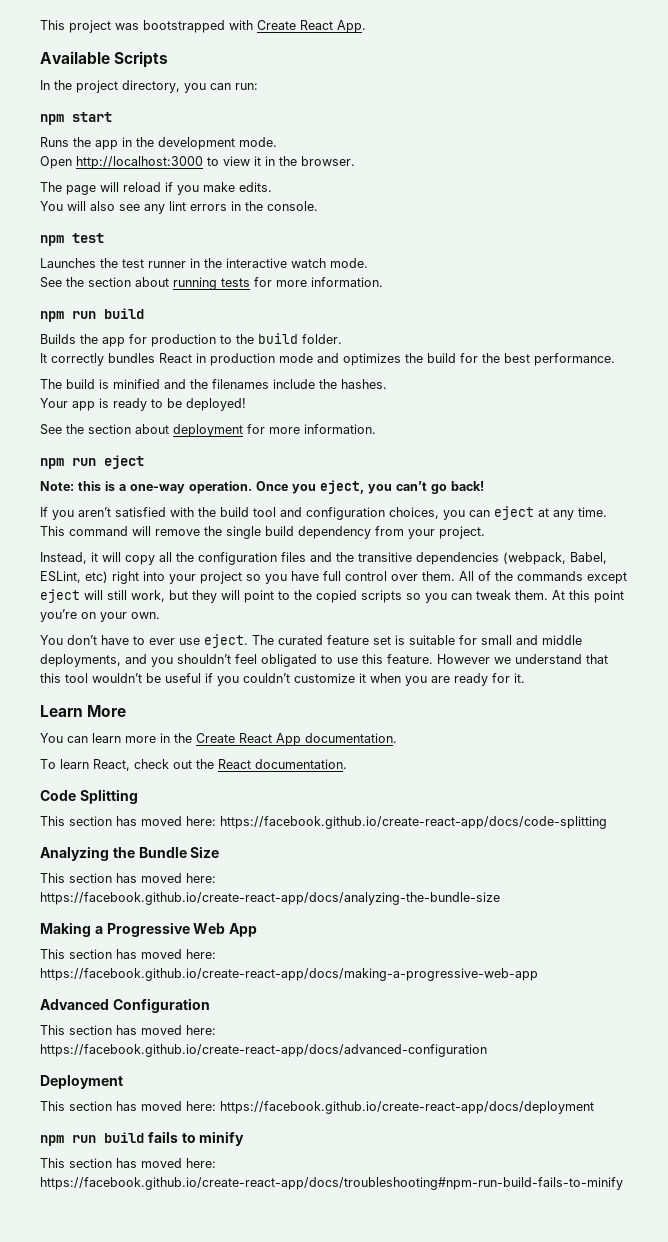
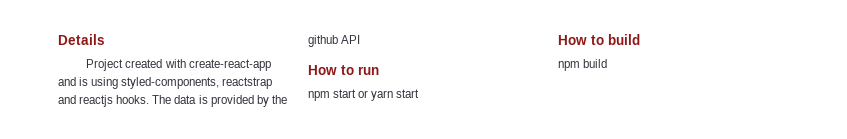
- This project was bootstrapped with Create React App.
- Available Scripts
- In the project directory, you can run:
- npm start
- Runs the app in the development mode.
- Open http://localhost:3000 to view it in the browser.
- The page will reload if you make edits.
- You will also see any lint errors in the console.
- npm test
- Launches the test runner in the interactive watch mode.
- See the section about running tests for more information.
- npm run build
- Builds the app for production to the build folder.
- It correctly bundles React in production mode and optimizes the build for the best performance.
- The build is minified and the filenames include the hashes.
- Your app is ready to be deployed!
- See the section about deployment for more information.
- npm run eject
- Note: this is a one-way operation. Once you eject, you can’t go back!
- If you aren’t satisfied with the build tool and configuration choices, you can eject at any time. This command will remove the single build dependency from your project.
- Instead, it will copy all the configuration files and the transitive dependencies (webpack, Babel, ESLint, etc) right into your project so you have full control over them. All of the commands except eject will still work, but they will point to the copied scripts so you can tweak them. At this point you’re on your own.
- You don’t have to ever use eject. The curated feature set is suitable for small and middle deployments, and you shouldn’t feel obligated to use this feature. However we understand that this tool wouldn’t be useful if you couldn’t customize it when you are ready for it.
- Learn More
- You can learn more in the Create React App documentation.
- To learn React, check out the React documentation.
- Code Splitting
- This section has moved here: https://facebook.github.io/create-react-app/docs/code-splitting
- Analyzing the Bundle Size
- This section has moved here: https://facebook.github.io/create-react-app/docs/analyzing-the-bundle-size
- Making a Progressive Web App
- This section has moved here: https://facebook.github.io/create-react-app/docs/making-a-progressive-web-app
- Advanced Configuration
- This section has moved here: https://facebook.github.io/create-react-app/docs/advanced-configuration
- Deployment
- This section has moved here: https://facebook.github.io/create-react-app/docs/deployment
- npm run build fails to minify
- This section has moved here: https://facebook.github.io/create-react-app/docs/troubleshooting#npm-run-build-fails-to-minify
+ Details
+ Project created with create-react-app and is using styled-components, reactstrap and reactjs hooks. The data is provided by the github API
+ How to run
+ npm start or yarn start
+ How to build
+ npm build

